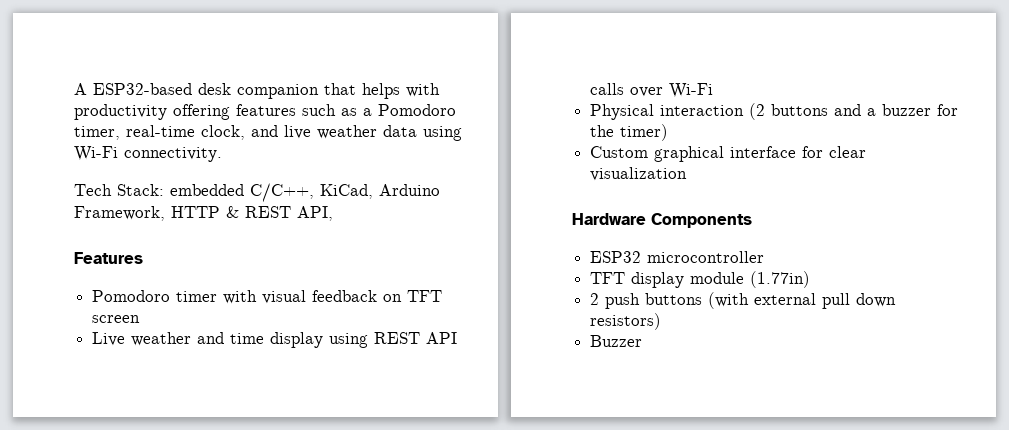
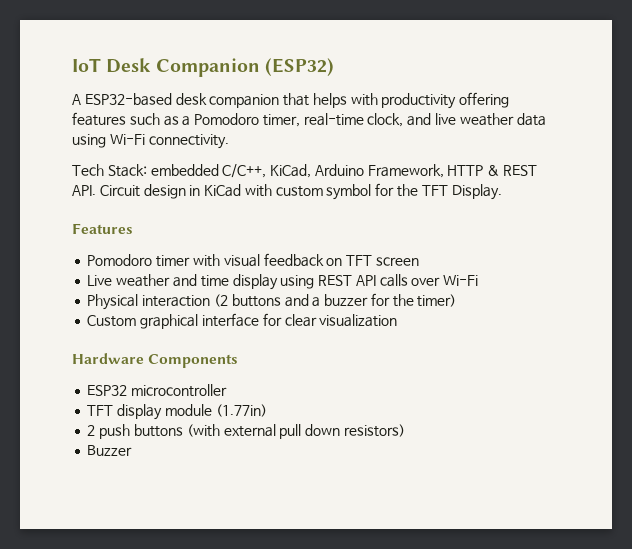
+ IoT Desk Companion (ESP32)
- Tech Stack: embedded C/C++, KiCad, Arduino Framework, HTTP & REST API,
+ Tech Stack: embedded C/C++, KiCad, Arduino Framework, HTTP & REST API. Circuit design in KiCad with custom symbol for the TFT Display.

